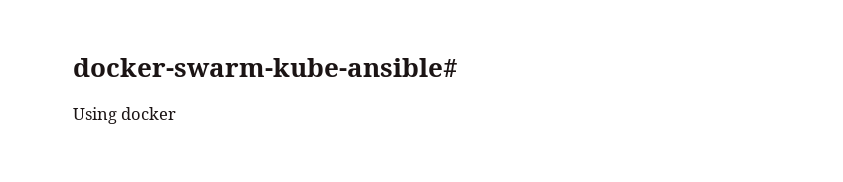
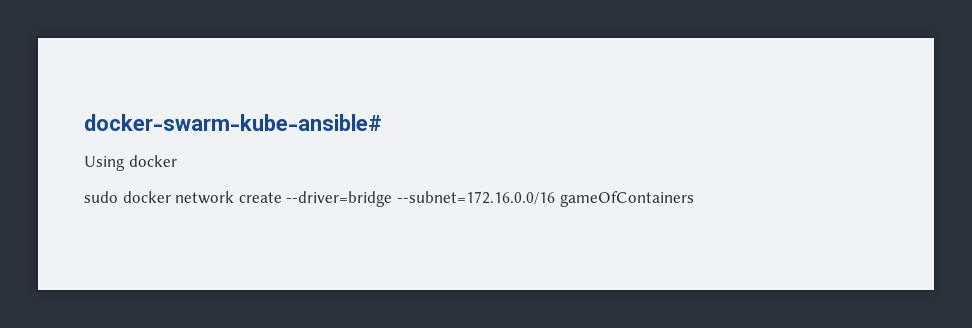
+ sudo docker network create --driver=bridge --subnet=172.16.0.0/16 gameOfContainers

